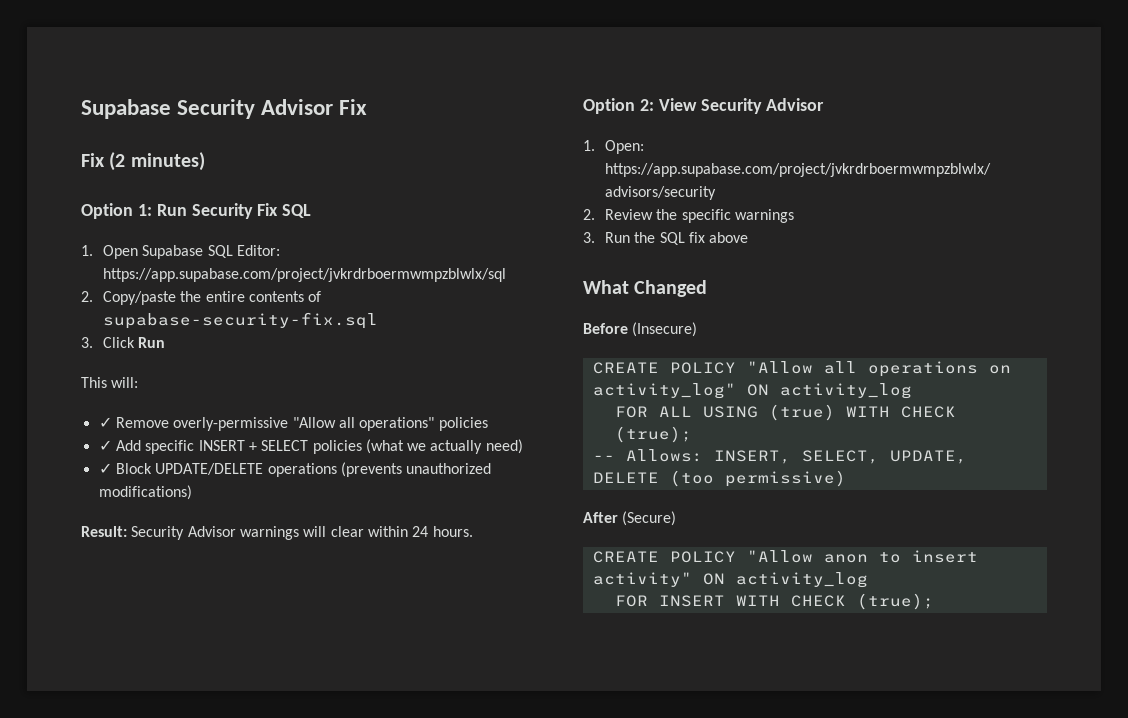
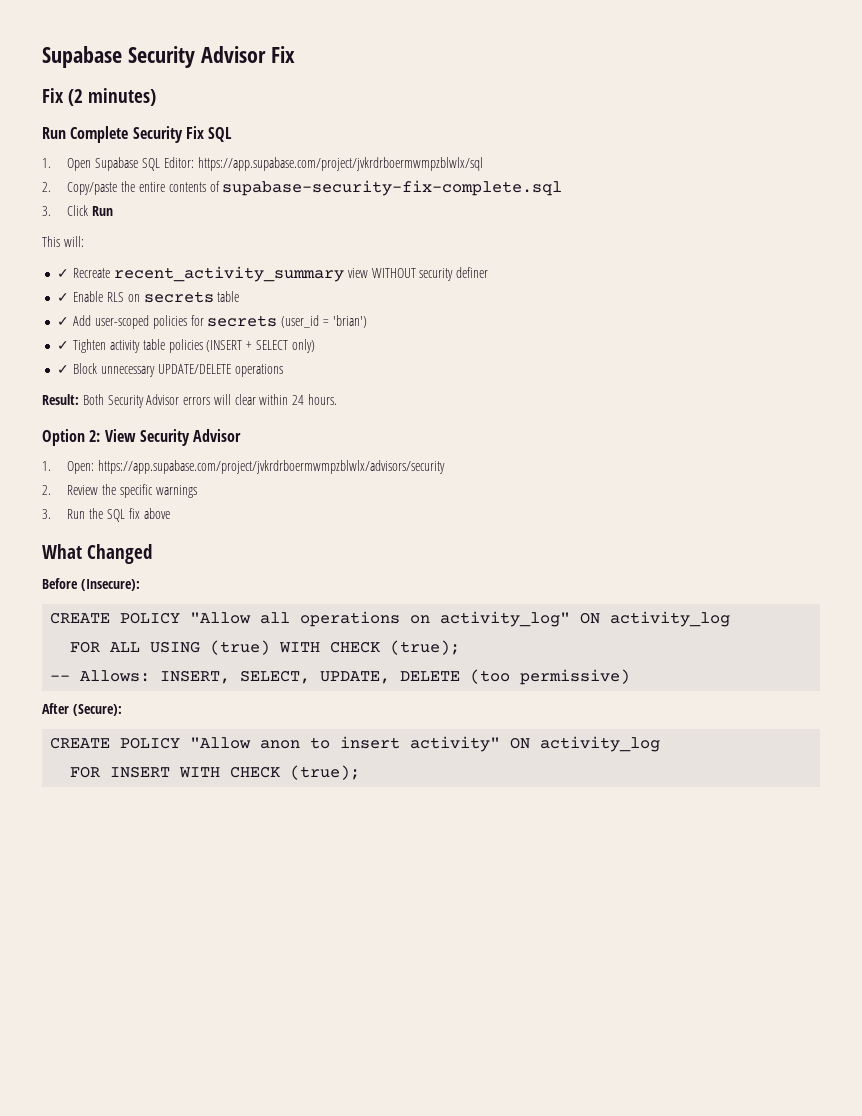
- Option 1: Run Security Fix SQL
+ Run Complete Security Fix SQL
- 2. Copy/paste the entire contents of supabase-security-fix.sql
+ 2. Copy/paste the entire contents of supabase-security-fix-complete.sql
- ✓ Remove overly-permissive "Allow all operations" policies
- ✓ Add specific INSERT + SELECT policies (what we actually need)
+ ✓ Recreate recent_activity_summary view WITHOUT security definer
+ ✓ Enable RLS on secrets table
+ ✓ Add user-scoped policies for secrets (user_id = 'brian')
+ ✓ Tighten activity table policies (INSERT + SELECT only)
- ✓ Block UPDATE/DELETE operations (prevents unauthorized modifications)
+ ✓ Block unnecessary UPDATE/DELETE operations
- Result: Security Advisor warnings will clear within 24 hours.
+ Result: Both Security Advisor errors will clear within 24 hours.
- Before (Insecure)
+ Before (Insecure):
- After (Secure)
+ After (Secure):

